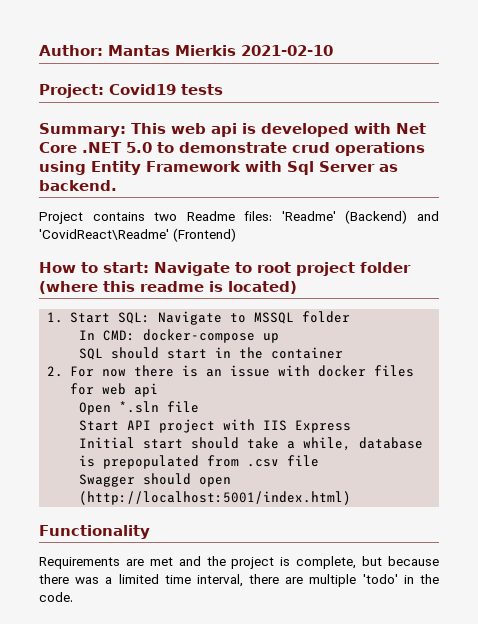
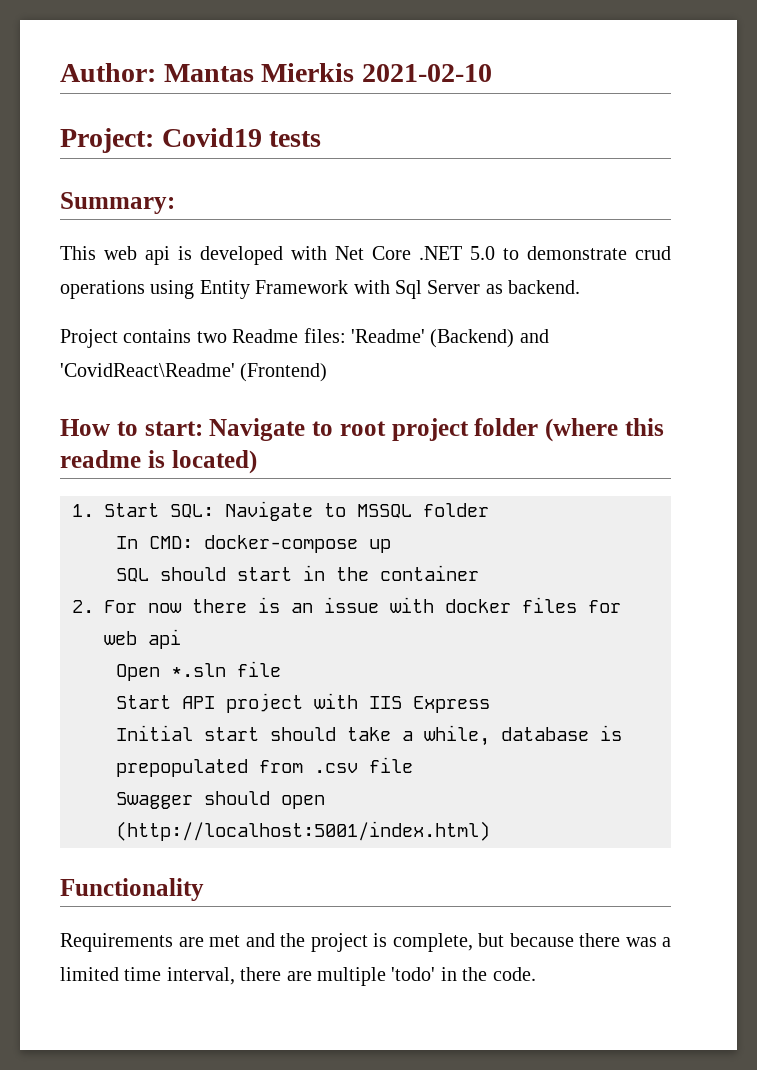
- Summary: This web api is developed with Net Core .NET 5.0 to demonstrate crud operations using Entity Framework with Sql Server as backend.
+ Summary:
+ This web api is developed with Net Core .NET 5.0 to demonstrate crud operations using Entity Framework with Sql Server as backend.

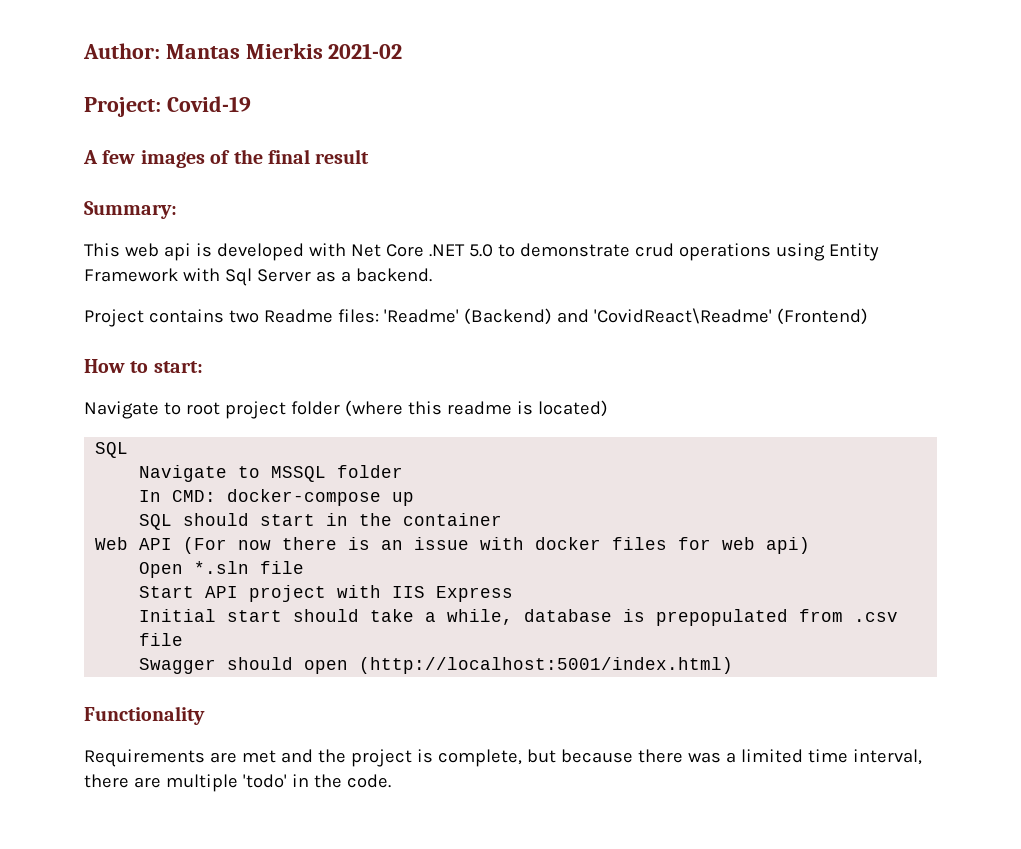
- Author: Mantas Mierkis 2021-02-10
+ Author: Mantas Mierkis 2021-02
- Project: Covid19 tests
+ Project: Covid-19
+ A few images of the final result
- This web api is developed with Net Core .NET 5.0 to demonstrate crud operations using Entity Framework with Sql Server as backend.
+ This web api is developed with Net Core .NET 5.0 to demonstrate crud operations using Entity Framework with Sql Server as a backend.
- How to start: Navigate to root project folder (where this readme is located)
- 1. Start SQL: Navigate to MSSQL folder
+ How to start:
+ Navigate to root project folder (where this readme is located)
+ SQL
+ Navigate to MSSQL folder
- 2. For now there is an issue with docker files for web api
+ Web API (For now there is an issue with docker files for web api)

